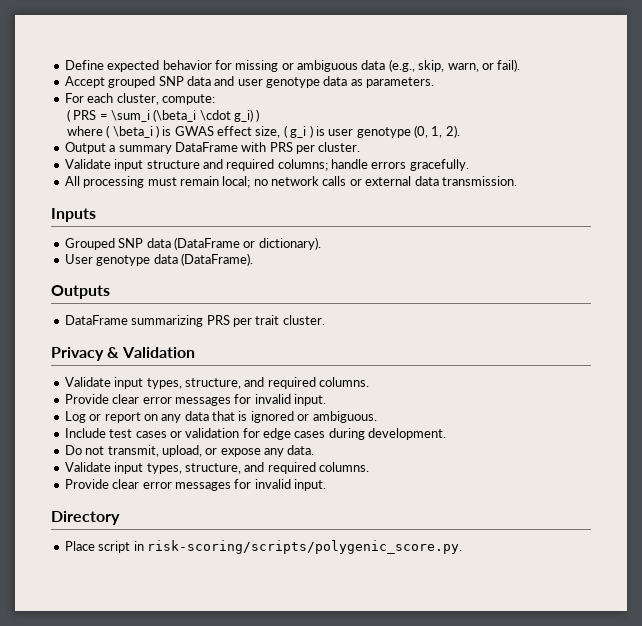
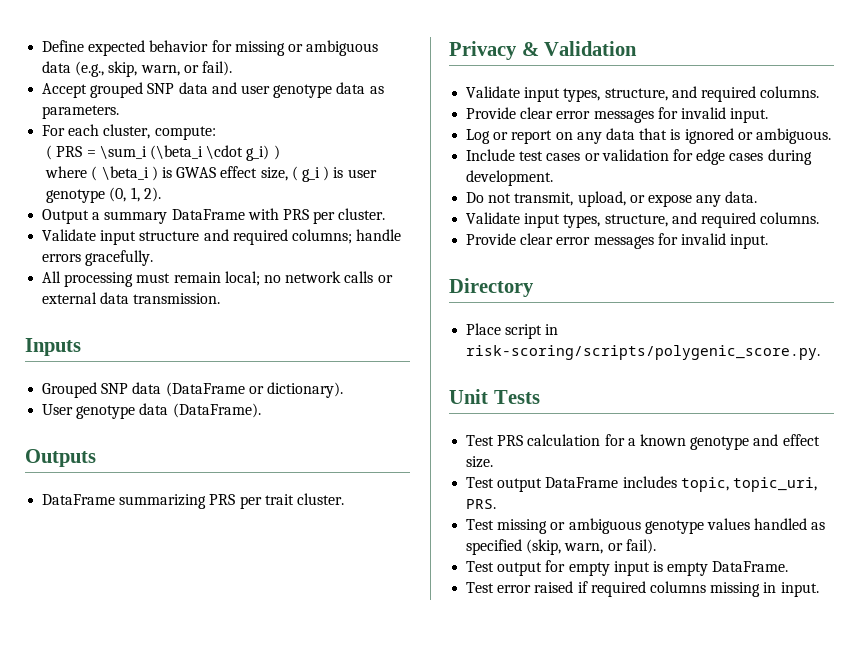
+ Unit Tests
+ Test PRS calculation for a known genotype and effect size.
+ Test output DataFrame includes topic, topic_uri, PRS.
+ Test missing or ambiguous genotype values handled as specified (skip, warn, or fail).
+ Test output for empty input is empty DataFrame.
+ Test error raised if required columns missing in input.

